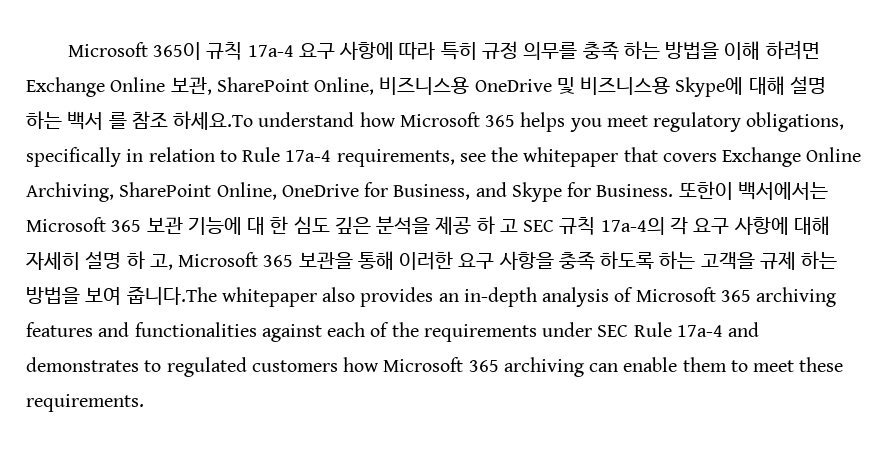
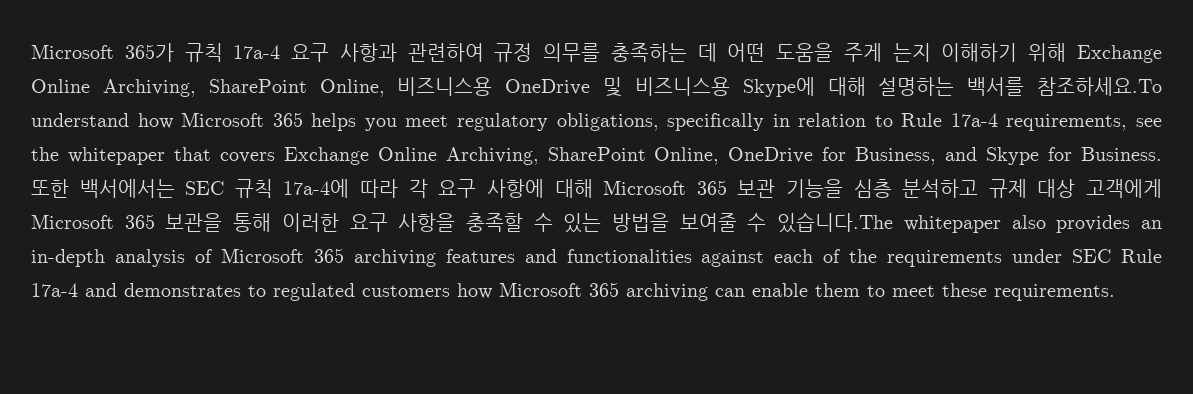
- Microsoft 365이 규칙 17a-4 요구 사항에 따라 특히 규정 의무를 충족 하는 방법을 이해 하려면 Exchange Online 보관, SharePoint Online, 비즈니스용 OneDrive 및 비즈니스용 Skype에 대해 설명 하는 백서 를 참조 하세요.To understand how Microsoft 365 helps you meet regulatory obligations, specifically in relation to Rule 17a-4 requirements, see the whitepaper that covers Exchange Online Archiving, SharePoint Online, OneDrive for Business, and Skype for Business.
+ Microsoft 365가 규칙 17a-4 요구 사항과 관련하여 규정 의무를 충족하는 데 어떤 도움을 주게 는지 이해하기 위해 Exchange Online Archiving, SharePoint Online, 비즈니스용 OneDrive 및 비즈니스용 Skype에 대해 설명하는 백서를 참조하세요.To understand how Microsoft 365 helps you meet regulatory obligations, specifically in relation to Rule 17a-4 requirements, see the whitepaper that covers Exchange Online Archiving, SharePoint Online, OneDrive for Business, and Skype for Business.
- 또한이 백서에서는 Microsoft 365 보관 기능에 대 한 심도 깊은 분석을 제공 하 고 SEC 규칙 17a-4의 각 요구 사항에 대해 자세히 설명 하 고, Microsoft 365 보관을 통해 이러한 요구 사항을 충족 하도록 하는 고객을 규제 하는 방법을 보여 줍니다.The whitepaper also provides an in-depth analysis of Microsoft 365 archiving features and functionalities against each of the requirements under SEC Rule 17a-4 and demonstrates to regulated customers how Microsoft 365 archiving can enable them to meet these requirements.
+ 또한 백서에서는 SEC 규칙 17a-4에 따라 각 요구 사항에 대해 Microsoft 365 보관 기능을 심층 분석하고 규제 대상 고객에게 Microsoft 365 보관을 통해 이러한 요구 사항을 충족할 수 있는 방법을 보여줄 수 있습니다.The whitepaper also provides an in-depth analysis of Microsoft 365 archiving features and functionalities against each of the requirements under SEC Rule 17a-4 and demonstrates to regulated customers how Microsoft 365 archiving can enable them to meet these requirements.

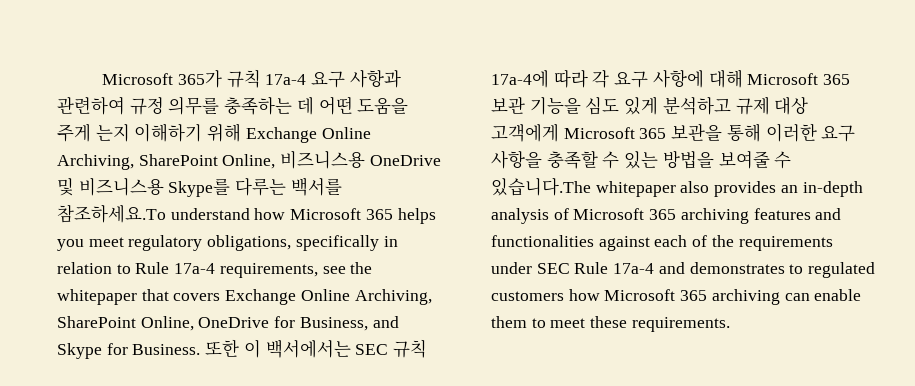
- Microsoft 365가 규칙 17a-4 요구 사항과 관련하여 규정 의무를 충족하는 데 어떤 도움을 주게 는지 이해하기 위해 Exchange Online Archiving, SharePoint Online, 비즈니스용 OneDrive 및 비즈니스용 Skype에 대해 설명하는 백서를 참조하세요.To understand how Microsoft 365 helps you meet regulatory obligations, specifically in relation to Rule 17a-4 requirements, see the whitepaper that covers Exchange Online Archiving, SharePoint Online, OneDrive for Business, and Skype for Business.
+ Microsoft 365가 규칙 17a-4 요구 사항과 관련하여 규정 의무를 충족하는 데 어떤 도움을 주게 는지 이해하기 위해 Exchange Online Archiving, SharePoint Online, 비즈니스용 OneDrive 및 비즈니스용 Skype를 다루는 백서를 참조하세요.To understand how Microsoft 365 helps you meet regulatory obligations, specifically in relation to Rule 17a-4 requirements, see the whitepaper that covers Exchange Online Archiving, SharePoint Online, OneDrive for Business, and Skype for Business.
- 또한 백서에서는 SEC 규칙 17a-4에 따라 각 요구 사항에 대해 Microsoft 365 보관 기능을 심층 분석하고 규제 대상 고객에게 Microsoft 365 보관을 통해 이러한 요구 사항을 충족할 수 있는 방법을 보여줄 수 있습니다.The whitepaper also provides an in-depth analysis of Microsoft 365 archiving features and functionalities against each of the requirements under SEC Rule 17a-4 and demonstrates to regulated customers how Microsoft 365 archiving can enable them to meet these requirements.
+ 또한 이 백서에서는 SEC 규칙 17a-4에 따라 각 요구 사항에 대해 Microsoft 365 보관 기능을 심도 있게 분석하고 규제 대상 고객에게 Microsoft 365 보관을 통해 이러한 요구 사항을 충족할 수 있는 방법을 보여줄 수 있습니다.The whitepaper also provides an in-depth analysis of Microsoft 365 archiving features and functionalities against each of the requirements under SEC Rule 17a-4 and demonstrates to regulated customers how Microsoft 365 archiving can enable them to meet these requirements.

